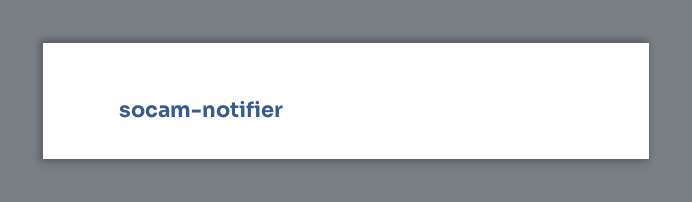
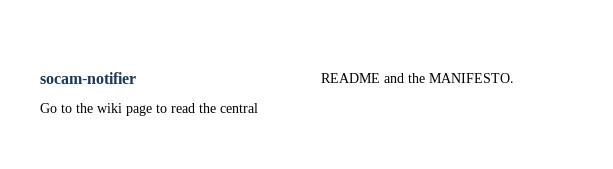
+ Go to the wiki page to read the central README and the MANIFESTO.

